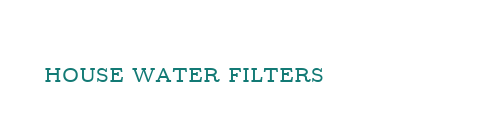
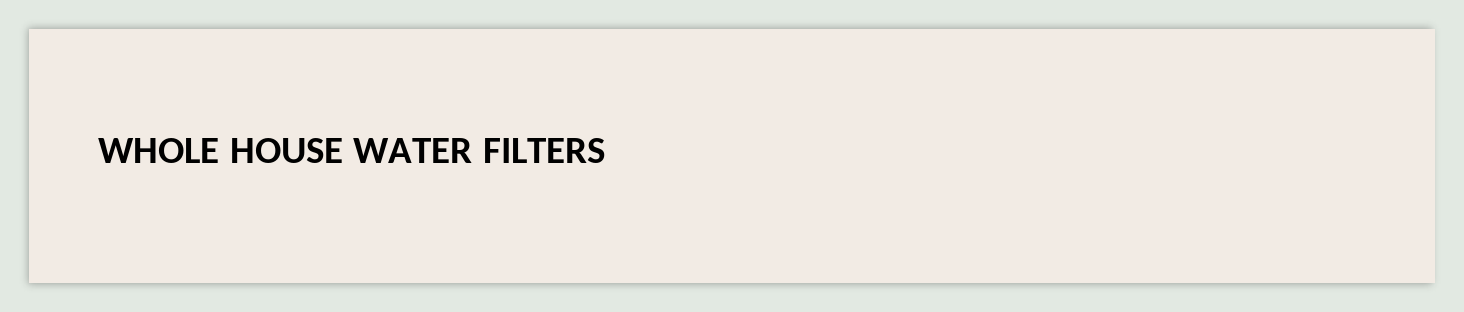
- HOUSE WATER FILTERS
+ WHOLE HOUSE WATER FILTERS

